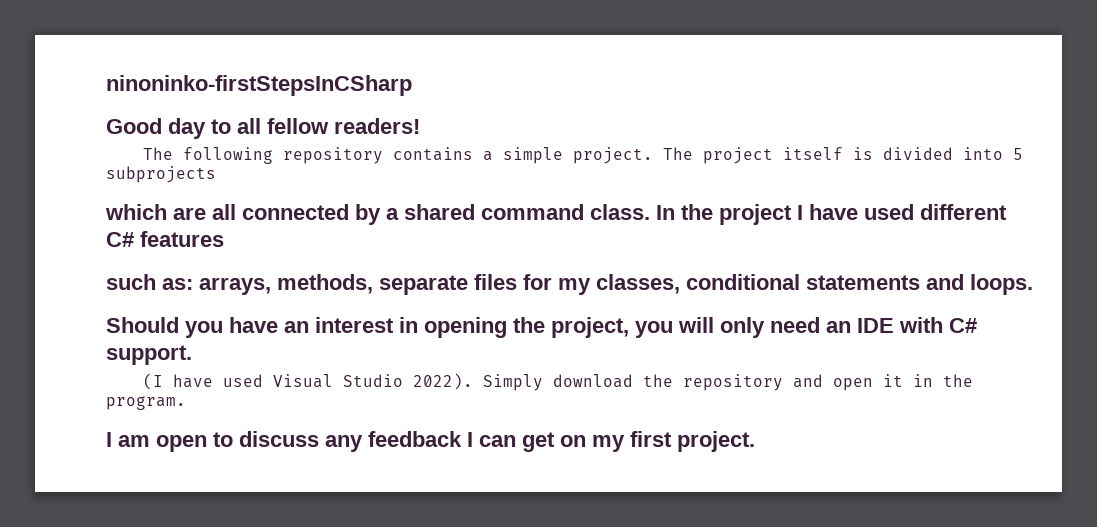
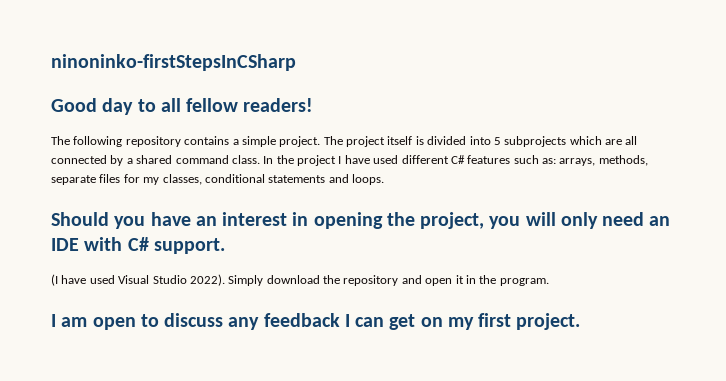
- The project itself is divided into 5 subprojects
- which are all connected by a shared command class.
+ The project itself is divided into 5 subprojects which are all connected by a shared command class.
- In the project I have used different C# features
- such as: arrays, methods, separate files for my classes, conditional statements and loops.
+ In the project I have used different C# features such as: arrays, methods, separate files for my classes, conditional statements and loops.

